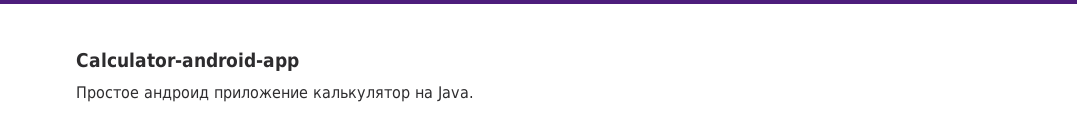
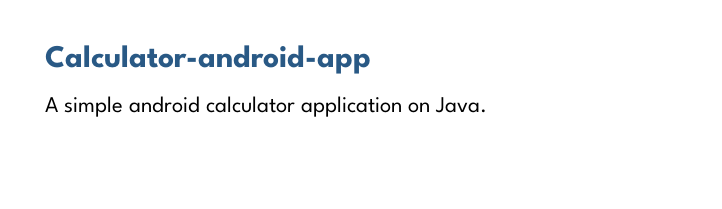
- Простое андроид приложение калькулятор на Java.
+ A simple android calculator application on Java.

